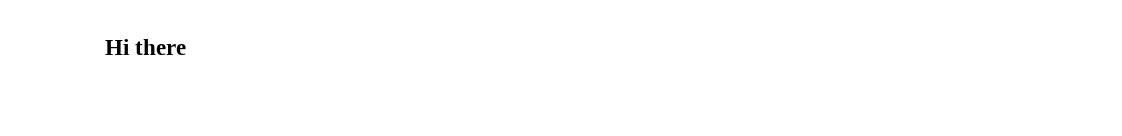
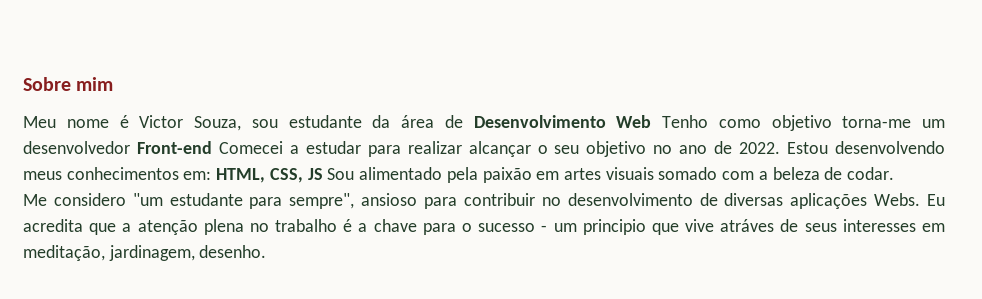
- Hi there
+ Sobre mim
+ Meu nome é Victor Souza, sou estudante da área de Desenvolvimento Web Tenho como objetivo torna-me um desenvolvedor Front-end Comecei a estudar para realizar alcançar o seu objetivo no ano de 2022. Estou desenvolvendo meus conhecimentos em: HTML, CSS, JS Sou alimentado pela paixão em artes visuais somado com a beleza de codar.
+ Me considero "um estudante para sempre", ansioso para contribuir no desenvolvimento de diversas aplicações Webs. Eu acredita que a atenção plena no trabalho é a chave para o sucesso - um principio que vive atráves de seus interesses em meditação, jardinagem, desenho.

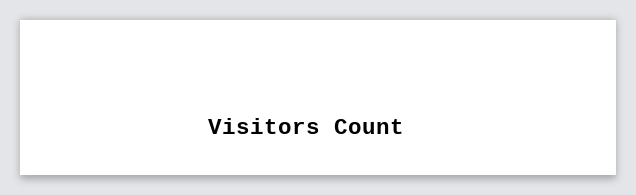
- Sobre mim
- Meu nome é Victor Souza, sou estudante da área de Desenvolvimento Web Tenho como objetivo torna-me um desenvolvedor Front-end Comecei a estudar para realizar alcançar o seu objetivo no ano de 2022. Estou desenvolvendo meus conhecimentos em: HTML, CSS, JS Sou alimentado pela paixão em artes visuais somado com a beleza de codar.
- Me considero "um estudante para sempre", ansioso para contribuir no desenvolvimento de diversas aplicações Webs. Eu acredita que a atenção plena no trabalho é a chave para o sucesso - um principio que vive atráves de seus interesses em meditação, jardinagem, desenho.
+ Visitors Count

